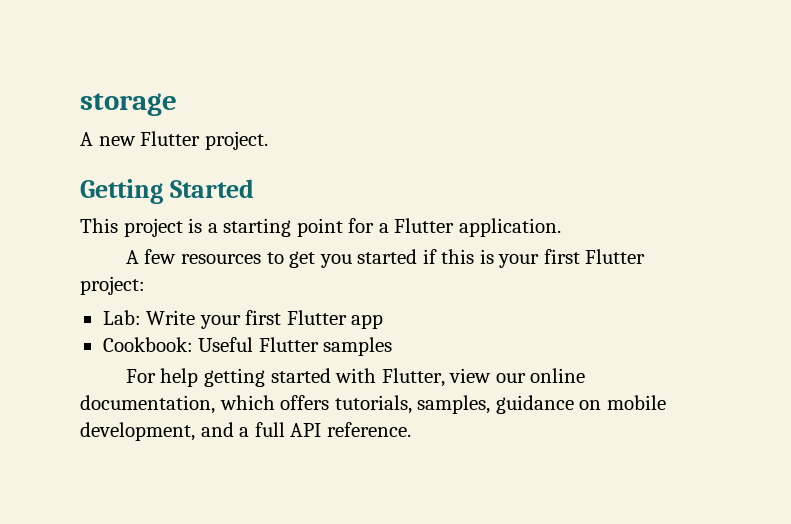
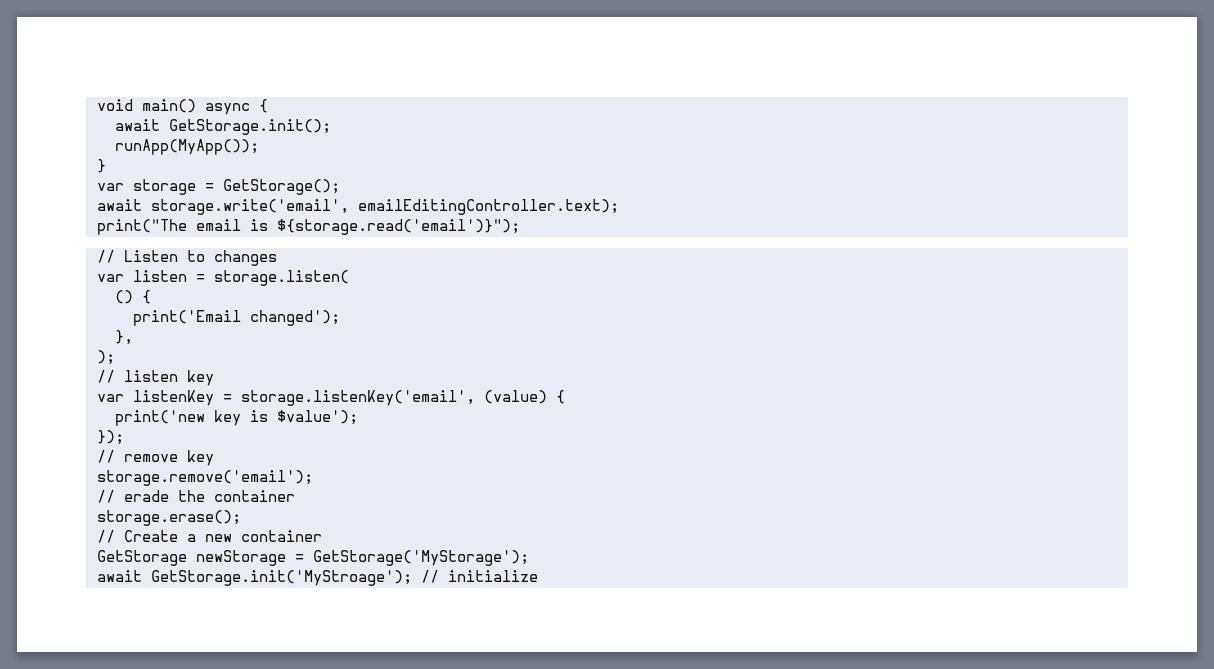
- storage
- A new Flutter project.
- Getting Started
- This project is a starting point for a Flutter application.
- A few resources to get you started if this is your first Flutter project:
- Lab: Write your first Flutter app
- Cookbook: Useful Flutter samples
- For help getting started with Flutter, view our online documentation, which offers tutorials, samples, guidance on mobile development, and a full API reference.
+ void main() async {
+ await GetStorage.init();
+ runApp(MyApp());
+ }
+ var storage = GetStorage();
+ await storage.write('email', emailEditingController.text);
+ print("The email is ${storage.read('email')}");
+ // Listen to changes
+ var listen = storage.listen(
+ () {
+ print('Email changed');
+ },
+ );
+ // listen key
+ var listenKey = storage.listenKey('email', (value) {
+ print('new key is $value');
+ });
+ // remove key
+ storage.remove('email');
+ // erade the container
+ storage.erase();
+ // Create a new container
+ GetStorage newStorage = GetStorage('MyStorage');
+ await GetStorage.init('MyStroage'); // initialize

